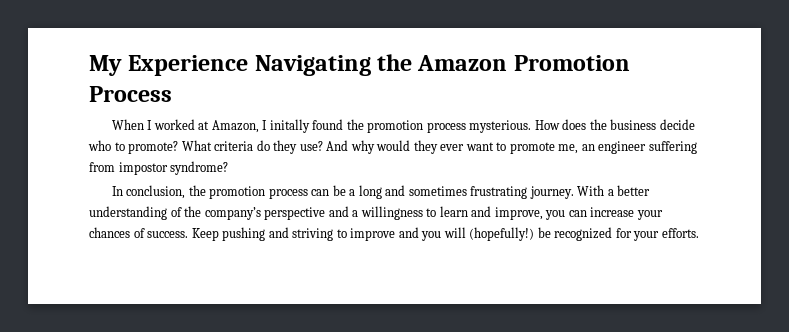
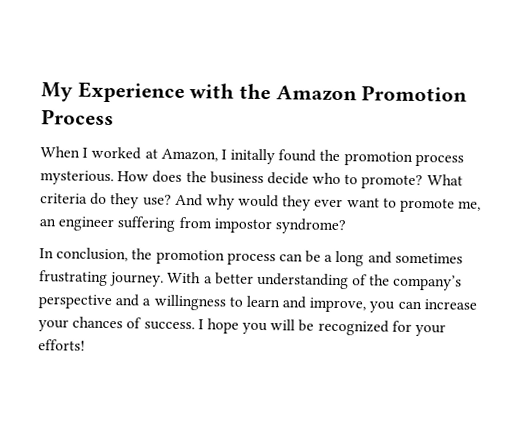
- My Experience Navigating the Amazon Promotion Process
+ My Experience with the Amazon Promotion Process
- Keep pushing and striving to improve and you will (hopefully!) be recognized for your efforts.
+ I hope you will be recognized for your efforts!

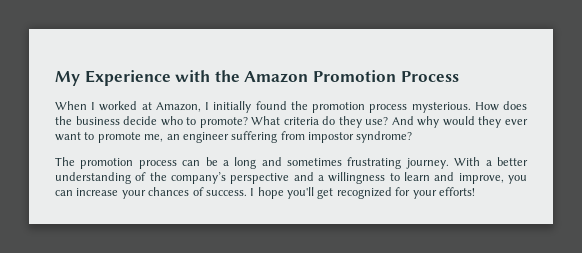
- When I worked at Amazon, I initally found the promotion process mysterious.
+ When I worked at Amazon, I initially found the promotion process mysterious.
- In conclusion, the promotion process can be a long and sometimes frustrating journey.
+ The promotion process can be a long and sometimes frustrating journey.
- I hope you will be recognized for your efforts!
+ I hope you'll get recognized for your efforts!

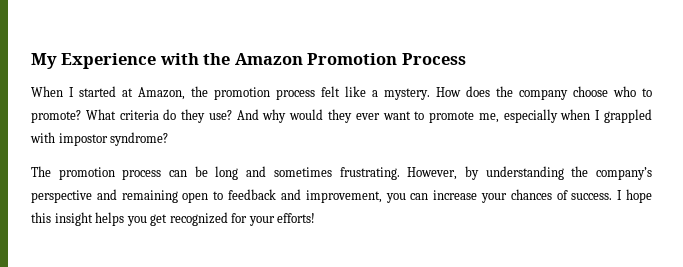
- When I worked at Amazon, I initially found the promotion process mysterious.
+ When I started at Amazon, the promotion process felt like a mystery.
- How does the business decide who to promote?
+ How does the company choose who to promote?
- And why would they ever want to promote me, an engineer suffering from impostor syndrome?
+ And why would they ever want to promote me, especially when I grappled with impostor syndrome?
- The promotion process can be a long and sometimes frustrating journey. With a better understanding of the company’s perspective and a willingness to learn and improve, you can increase your chances of success.
+ The promotion process can be long and sometimes frustrating. However, by understanding the company’s perspective and remaining open to feedback and improvement, you can increase your chances of success.
- I hope you'll get recognized for your efforts!
+ I hope this insight helps you get recognized for your efforts!

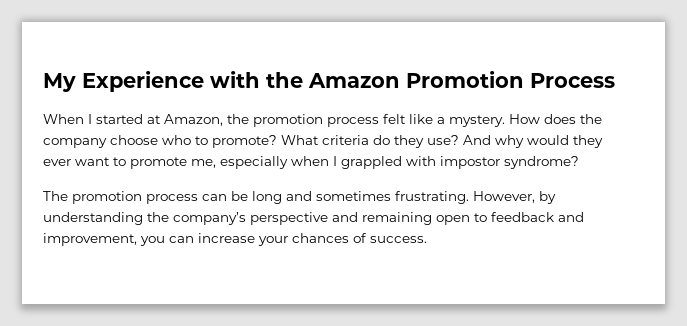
- I hope this insight helps you get recognized for your efforts!

